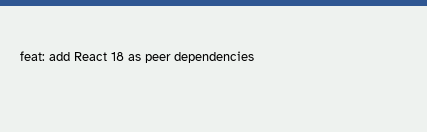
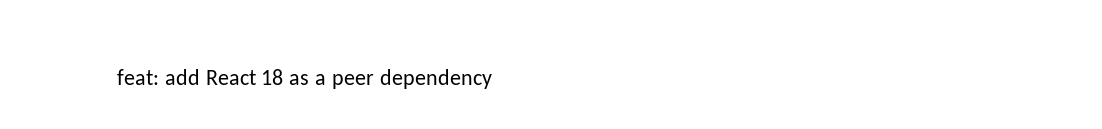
- feat: add React 18 as peer dependencies
+ feat: add React 18 as a peer dependency

